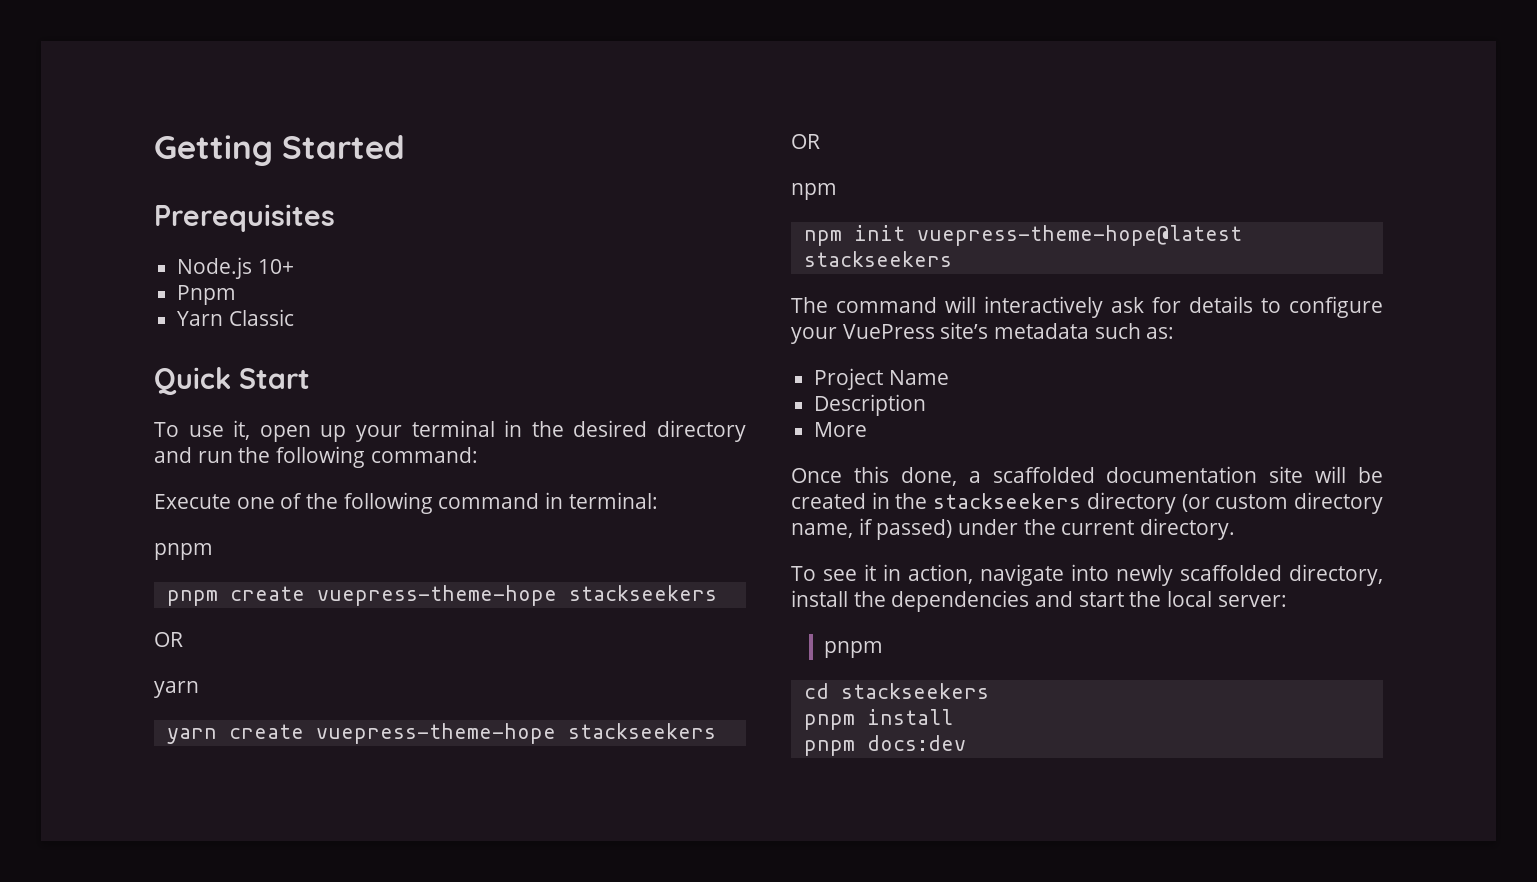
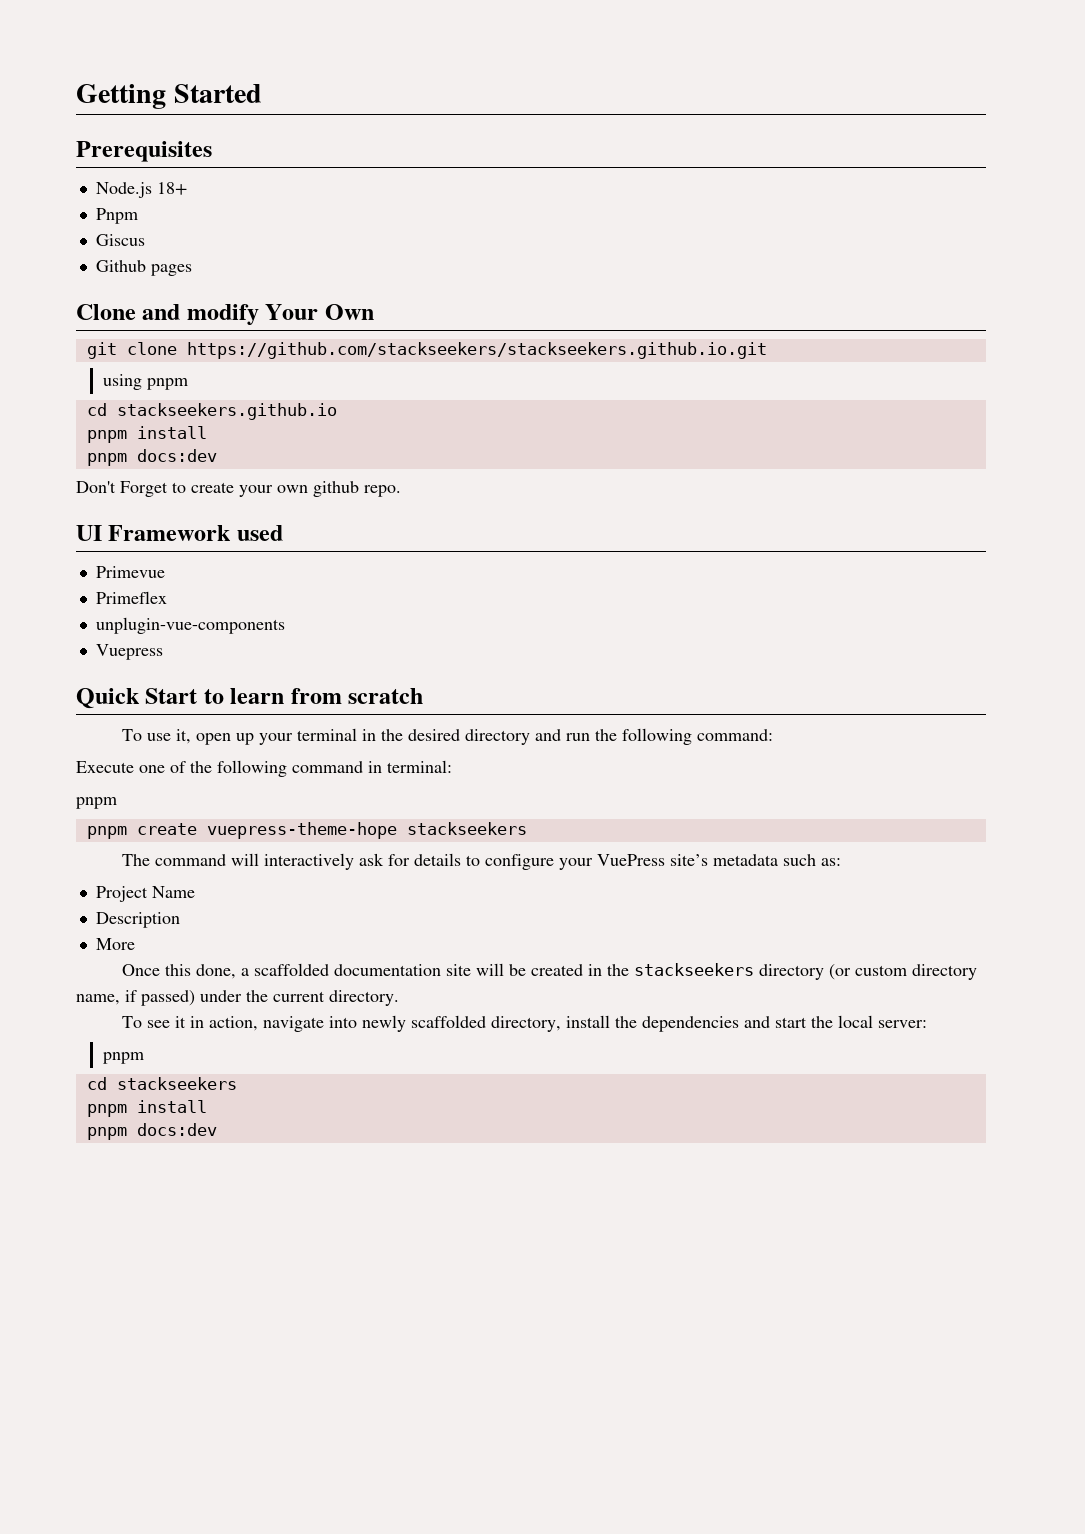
- Node.js 10+
+ Node.js 18+
- Yarn Classic
- Quick Start
+ Giscus
+ Github pages
+ Clone and modify Your Own
+ git clone https://github.com/stackseekers/stackseekers.github.io.git
+ using pnpm
+ cd stackseekers.github.io
+ pnpm install
+ pnpm docs:dev
+ Don't Forget to create your own github repo.
+ UI Framework used
+ Primevue
+ Primeflex
+ unplugin-vue-components
+ Vuepress
+ Quick Start to learn from scratch
  pnpm create vuepress-theme-hope stackseekers
- OR
- yarn
- yarn create vuepress-theme-hope stackseekers
- OR
- npm
- npm init vuepress-theme-hope@latest stackseekers

